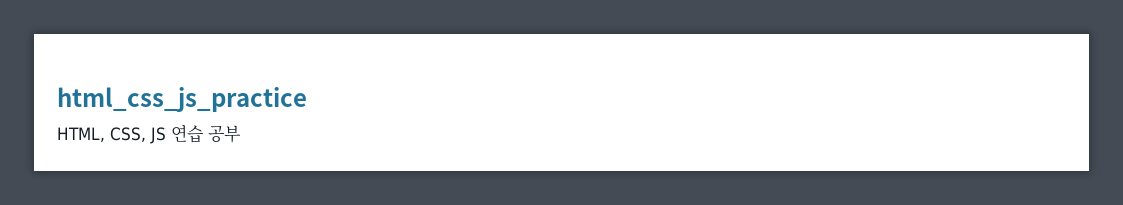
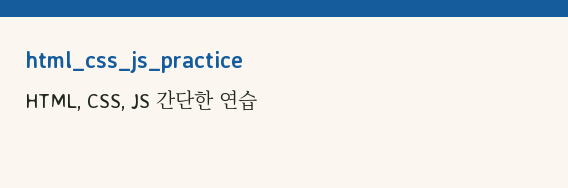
- HTML, CSS, JS 연습 공부
+ HTML, CSS, JS 간단한 연습

